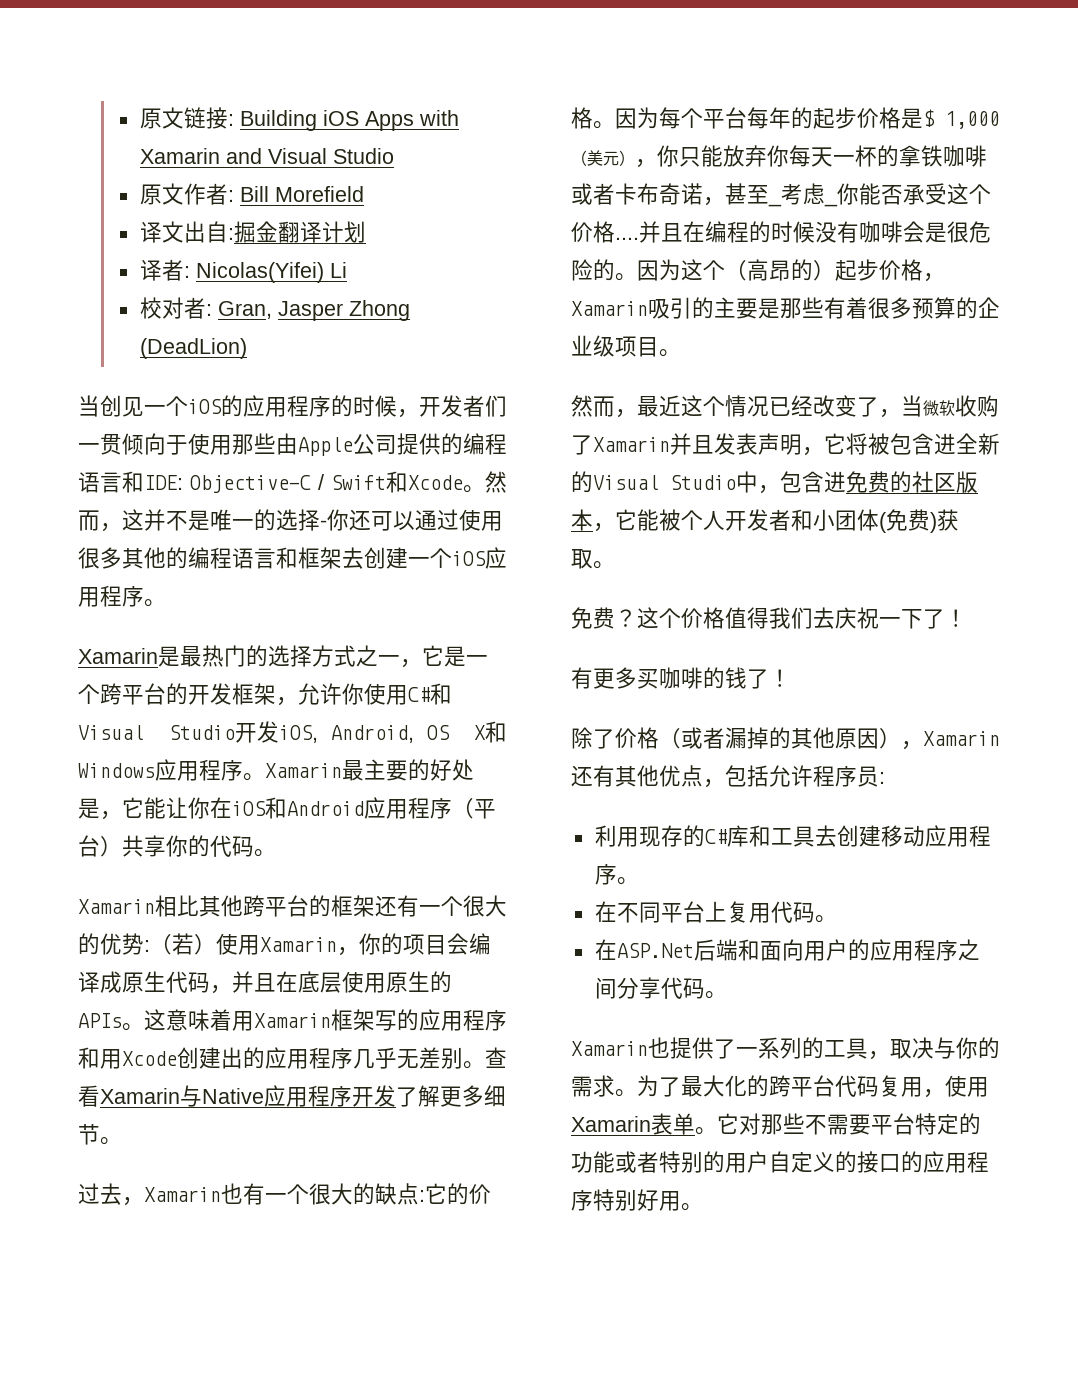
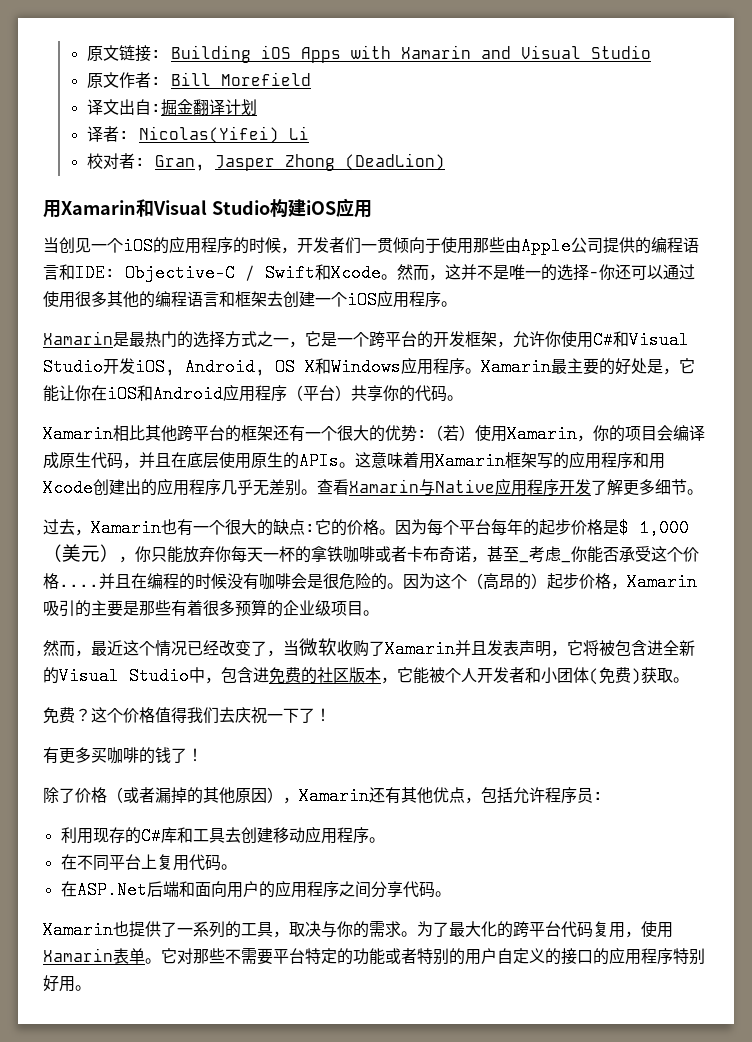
+ 用Xamarin和Visual Studio构建iOS应用

